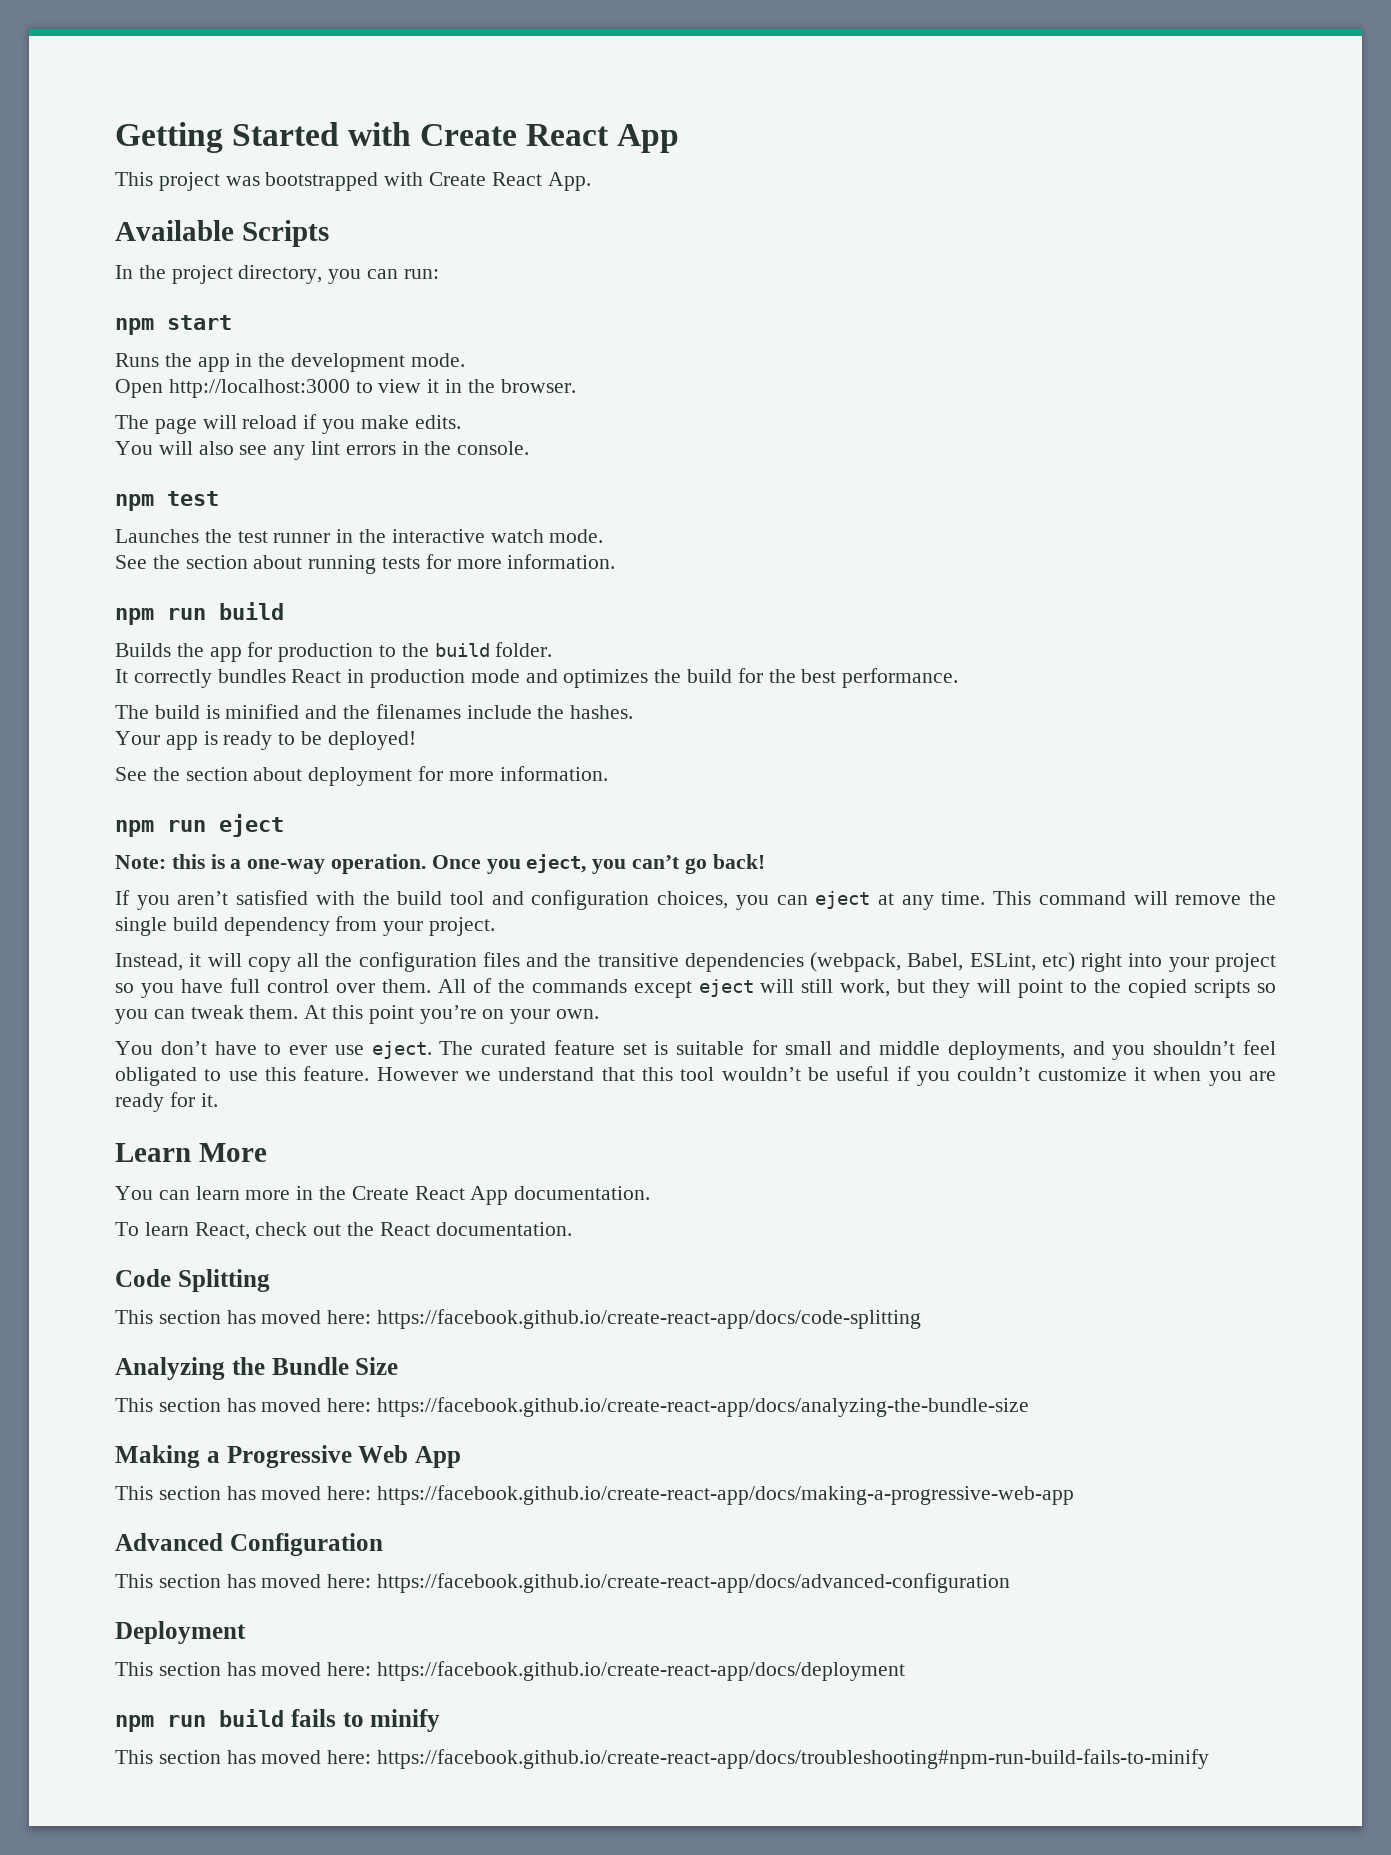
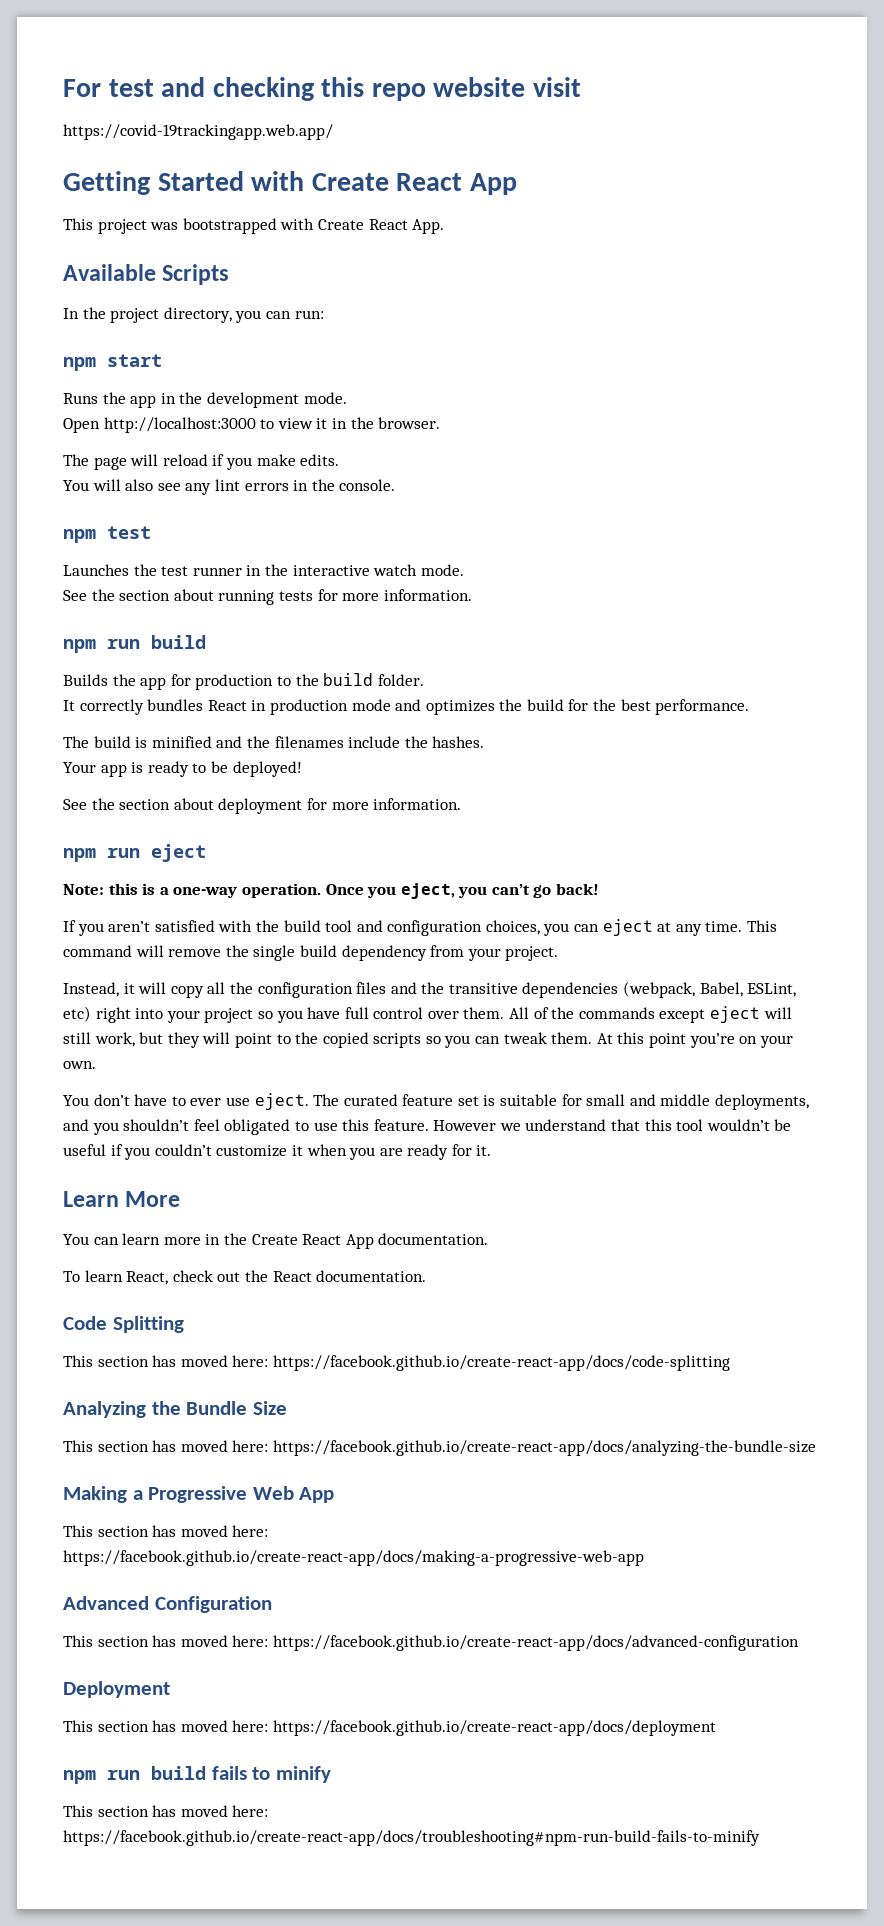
+ For test and checking this repo website visit
+ https://covid-19trackingapp.web.app/

